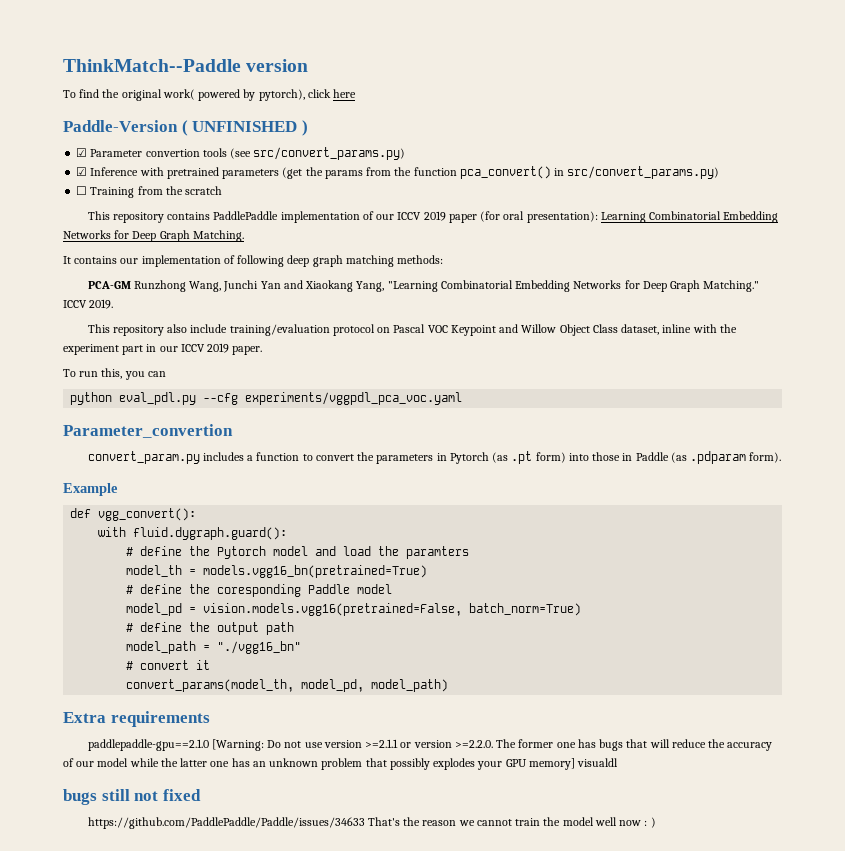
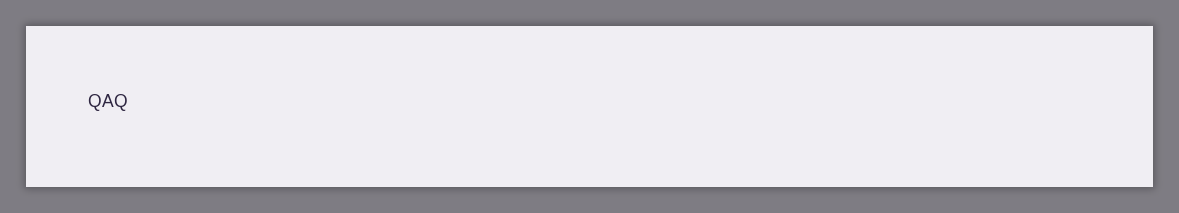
- ThinkMatch--Paddle version
- To find the original work( powered by pytorch), click here
- Paddle-Version ( UNFINISHED )
- ☑ Parameter convertion tools (see src/convert_params.py)
- ☑ Inference with pretrained parameters (get the params from the function pca_convert() in src/convert_params.py)
- ☐ Training from the scratch
- This repository contains PaddlePaddle implementation of our ICCV 2019 paper (for oral presentation): Learning Combinatorial Embedding Networks for Deep Graph Matching.
- It contains our implementation of following deep graph matching methods:
- PCA-GM Runzhong Wang, Junchi Yan and Xiaokang Yang, "Learning Combinatorial Embedding Networks for Deep Graph Matching." ICCV 2019.
- This repository also include training/evaluation protocol on Pascal VOC Keypoint and Willow Object Class dataset, inline with the experiment part in our ICCV 2019 paper.
- To run this, you can
- python eval_pdl.py --cfg experiments/vggpdl_pca_voc.yaml
- Parameter_convertion
- convert_param.py includes a function to convert the parameters in Pytorch (as .pt form) into those in Paddle (as .pdparam form).
- Example
- def vgg_convert():
- with fluid.dygraph.guard():
- # define the Pytorch model and load the paramters
- model_th = models.vgg16_bn(pretrained=True)
- # define the coresponding Paddle model
- model_pd = vision.models.vgg16(pretrained=False, batch_norm=True)
- # define the output path
- model_path = "./vgg16_bn"
- # convert it
- convert_params(model_th, model_pd, model_path)
- Extra requirements
- paddlepaddle-gpu==2.1.0 [Warning: Do not use version >=2.1.1 or version >=2.2.0. The former one has bugs that will reduce the accuracy of our model while the latter one has an unknown problem that possibly explodes your GPU memory] visualdl
- bugs still not fixed
- https://github.com/PaddlePaddle/Paddle/issues/34633 That's the reason we cannot train the model well now : )
+ QAQ

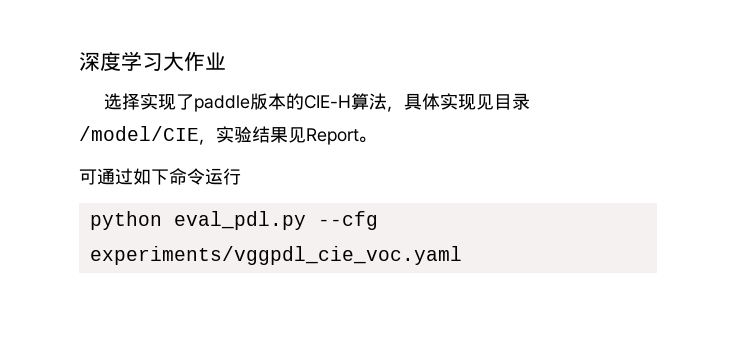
- QAQ
+ 深度学习大作业
+ 选择实现了paddle版本的CIE-H算法，具体实现见目录/model/CIE，实验结果见Report。
+ 可通过如下命令运行
+ python eval_pdl.py --cfg experiments/vggpdl_cie_voc.yaml

